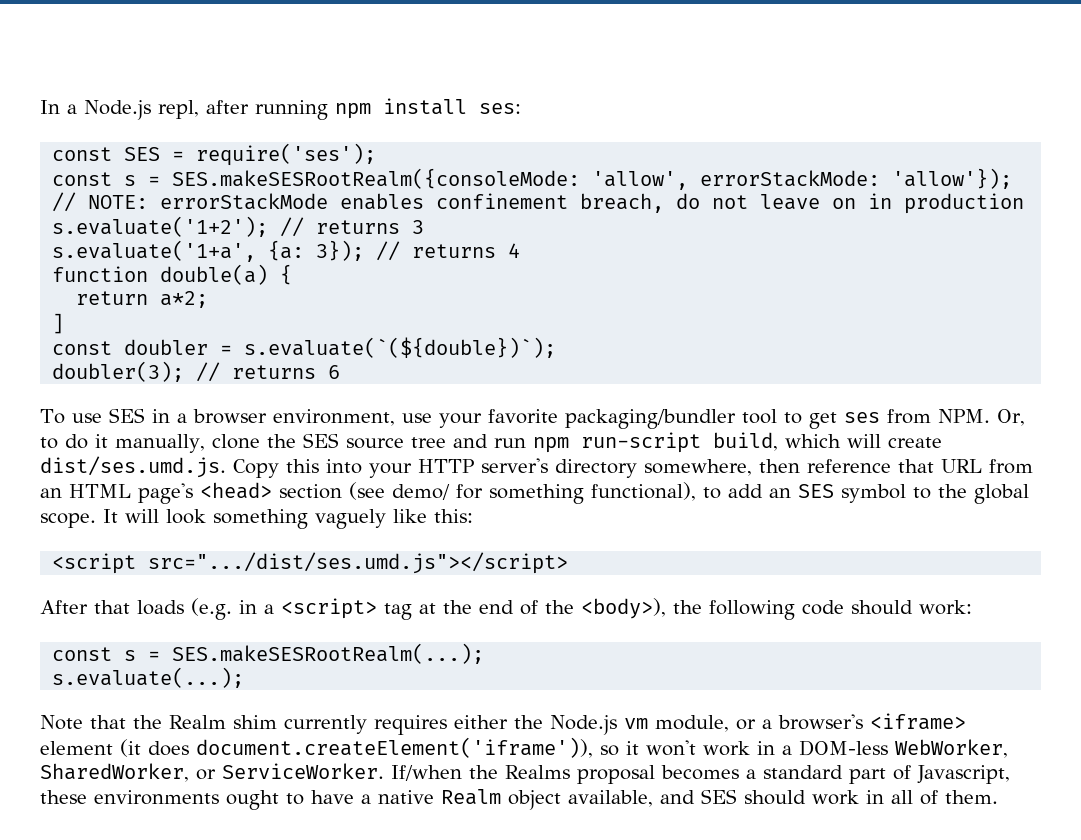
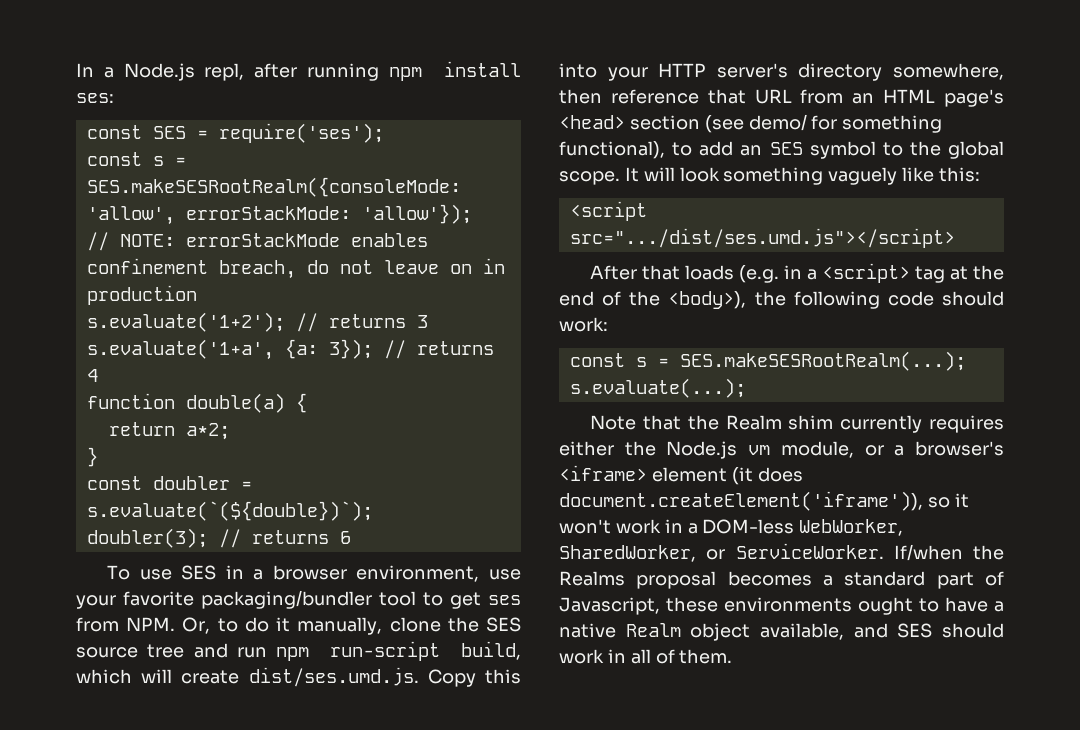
- ]
+ }

